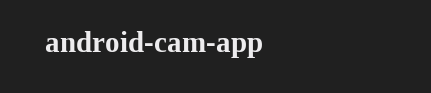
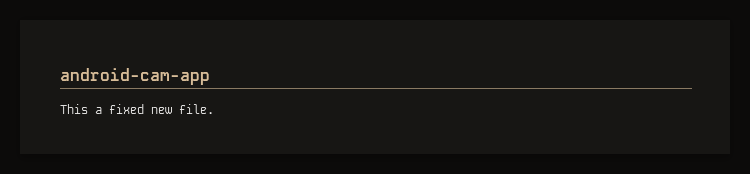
+ This a fixed new file.

